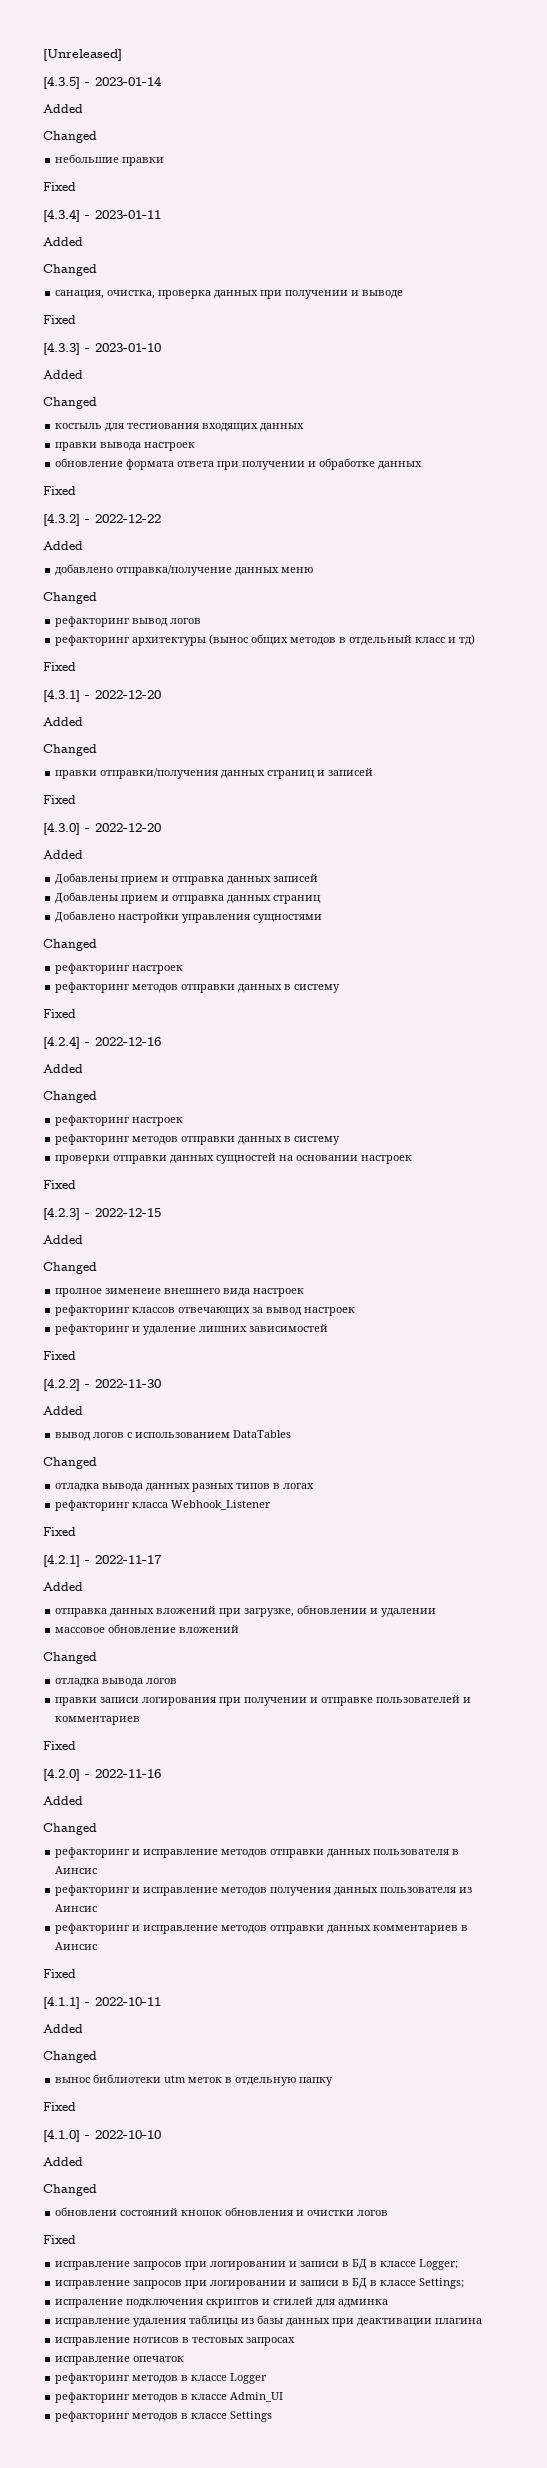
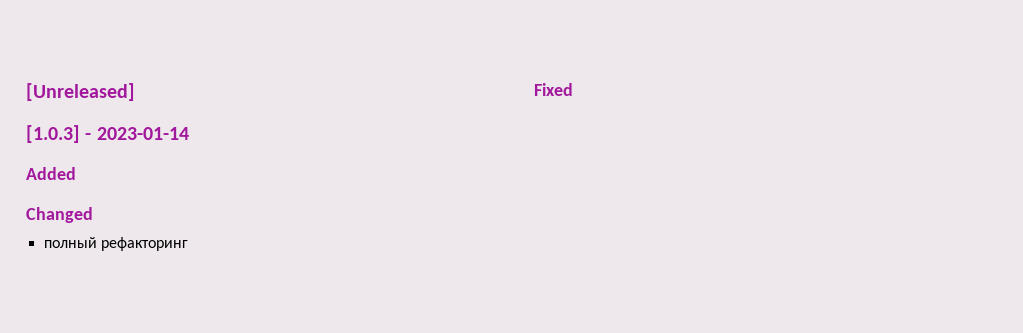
- [4.3.5] - 2023-01-14
+ [1.0.3] - 2023-01-14
- небольшие правки
+ полный рефакторинг
  Fixed
- [4.3.4] - 2023-01-11
- Added
- Changed
- санация, очистка, проверка данных при получении и выводе
- Fixed
- [4.3.3] - 2023-01-10
- Added
- Changed
- костыль для тестиования входящих данных
- правки вывода настроек
- обновление формата ответа при получении и обработке данных
- Fixed
- [4.3.2] - 2022-12-22
- Added
- добавлено отправка/получение данных меню
- Changed
- рефакторинг вывод логов
- рефакторинг архитектуры (вынос общих методов в отдельный класс и тд)
- Fixed
- [4.3.1] - 2022-12-20
- Added
- Changed
- правки отправки/получения данных страниц и записей
- Fixed
- [4.3.0] - 2022-12-20
- Added
- Добавлены прием и отправка данных записей
- Добавлены прием и отправка данных страниц
- Добавлено настройки управления сущностями
- Changed
- рефакторинг настроек
- рефакторинг методов отправки данных в систему
- Fixed
- [4.2.4] - 2022-12-16
- Added
- Changed
- рефакторинг настроек
- рефакторинг методов отправки данных в систему
- проверки отправки данных сущностей на основании настроек
- Fixed
- [4.2.3] - 2022-12-15
- Added
- Changed
- пролное зименеие внешнего вида настроек
- рефакторинг классов отвечающих за вывод настроек
- рефакторинг и удаление лишних зависимостей
- Fixed
- [4.2.2] - 2022-11-30
- Added
- вывод логов с использованием DataTables
- Changed
- отладка вывода данных разных типов в логах
- рефакторинг класса Webhook_Listener
- Fixed
- [4.2.1] - 2022-11-17
- Added
- отправка данных вложений при загрузке, обновлении и удалении
- массовое обновление вложений
- Changed
- отладка вывода логов
- правки записи логирования при получении и отправке пользователей и комментариев
- Fixed
- [4.2.0] - 2022-11-16
- Added
- Changed
- рефакторинг и исправление методов отправки данных пользователя в Аинсис
- рефакторинг и исправление методов получения данных пользователя из Аинсис
- рефакторинг и исправление методов отправки данных комментариев в Аинсис
- Fixed
- [4.1.1] - 2022-10-11
- Added
- Changed
- вынос библиотеки utm меток в отдельную папку
- Fixed
- [4.1.0] - 2022-10-10
- Added
- Changed
- обновлени состояний кнопок обновления и очистки логов
- Fixed
- исправление запросов при логировании и записи в БД в классе Logger;
- исправление запросов при логировании и записи в БД в классе Settings;
- испраление подключения скриптов и стилей для админка
- исправление удаления таблицы из базы данных при деактивации плагина
- исправление нотисов в тестовых запросах
- исправление опечаток
- рефакторинг методов в классе Logger
- рефакторинг методов в классе Admin_UI
- рефакторинг методов в классе Settings

